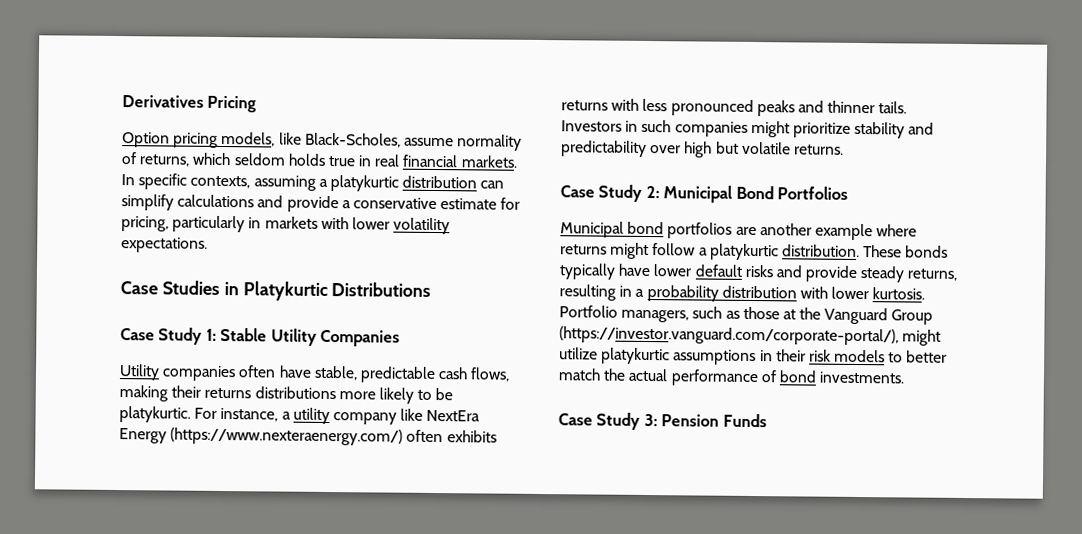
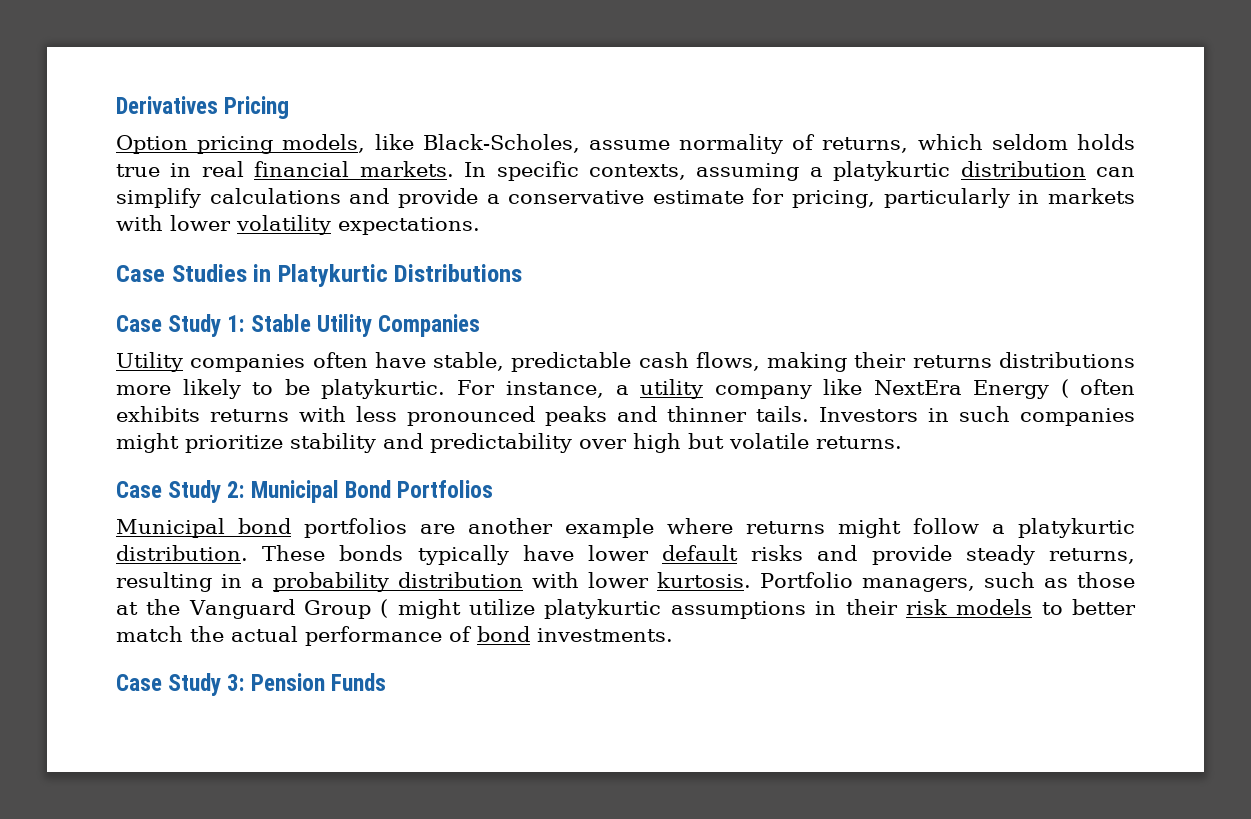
- For instance, a utility company like NextEra Energy (https://www.nexteraenergy.com/) often exhibits returns with less pronounced peaks and thinner tails.
+ For instance, a utility company like NextEra Energy ( often exhibits returns with less pronounced peaks and thinner tails.
- Portfolio managers, such as those at the Vanguard Group (https://investor.vanguard.com/corporate-portal/), might utilize platykurtic assumptions in their risk models to better match the actual performance of bond investments.
+ Portfolio managers, such as those at the Vanguard Group ( might utilize platykurtic assumptions in their risk models to better match the actual performance of bond investments.

